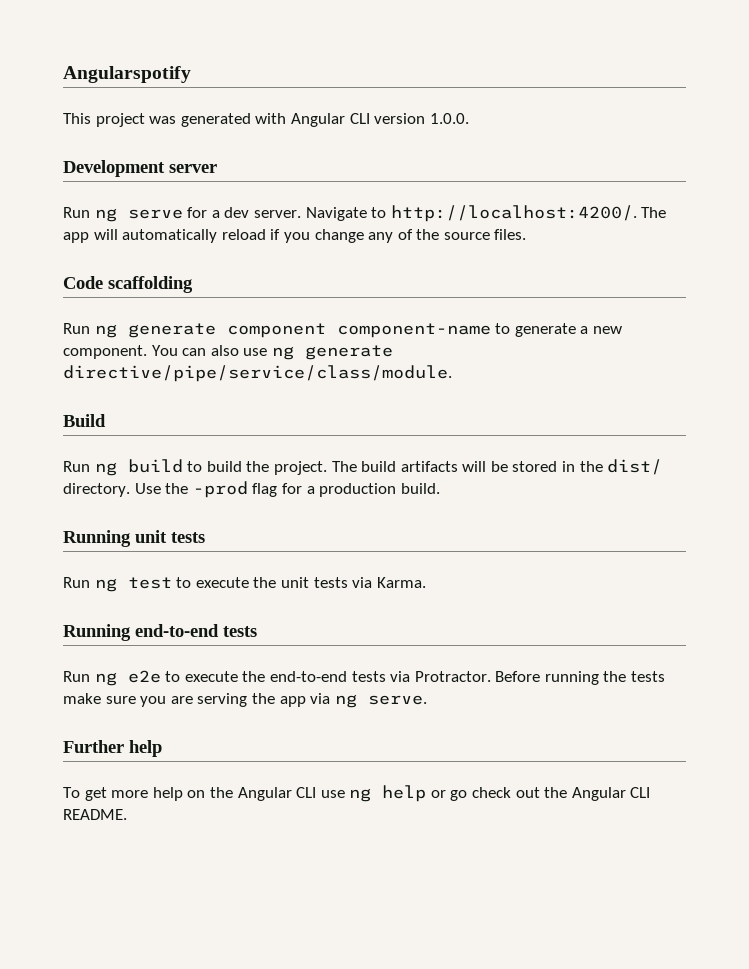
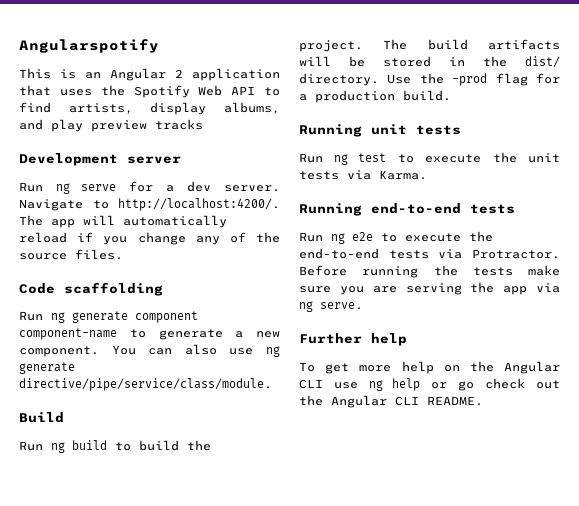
- This project was generated with Angular CLI version 1.0.0.
+ This is an Angular 2 application that uses the Spotify Web API to find artists, display albums, and play preview tracks

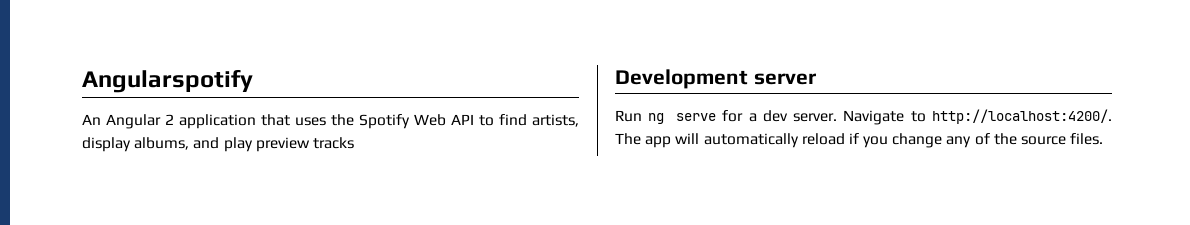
- This is an Angular 2 application that uses the Spotify Web API to find artists, display albums, and play preview tracks
+ An Angular 2 application that uses the Spotify Web API to find artists, display albums, and play preview tracks
- Code scaffolding
- Run ng generate component component-name to generate a new component. You can also use ng generate directive/pipe/service/class/module.
- Build
- Run ng build to build the project. The build artifacts will be stored in the dist/ directory. Use the -prod flag for a production build.
- Running unit tests
- Run ng test to execute the unit tests via Karma.
- Running end-to-end tests
- Run ng e2e to execute the end-to-end tests via Protractor. Before running the tests make sure you are serving the app via ng serve.
- Further help
- To get more help on the Angular CLI use ng help or go check out the Angular CLI README.

